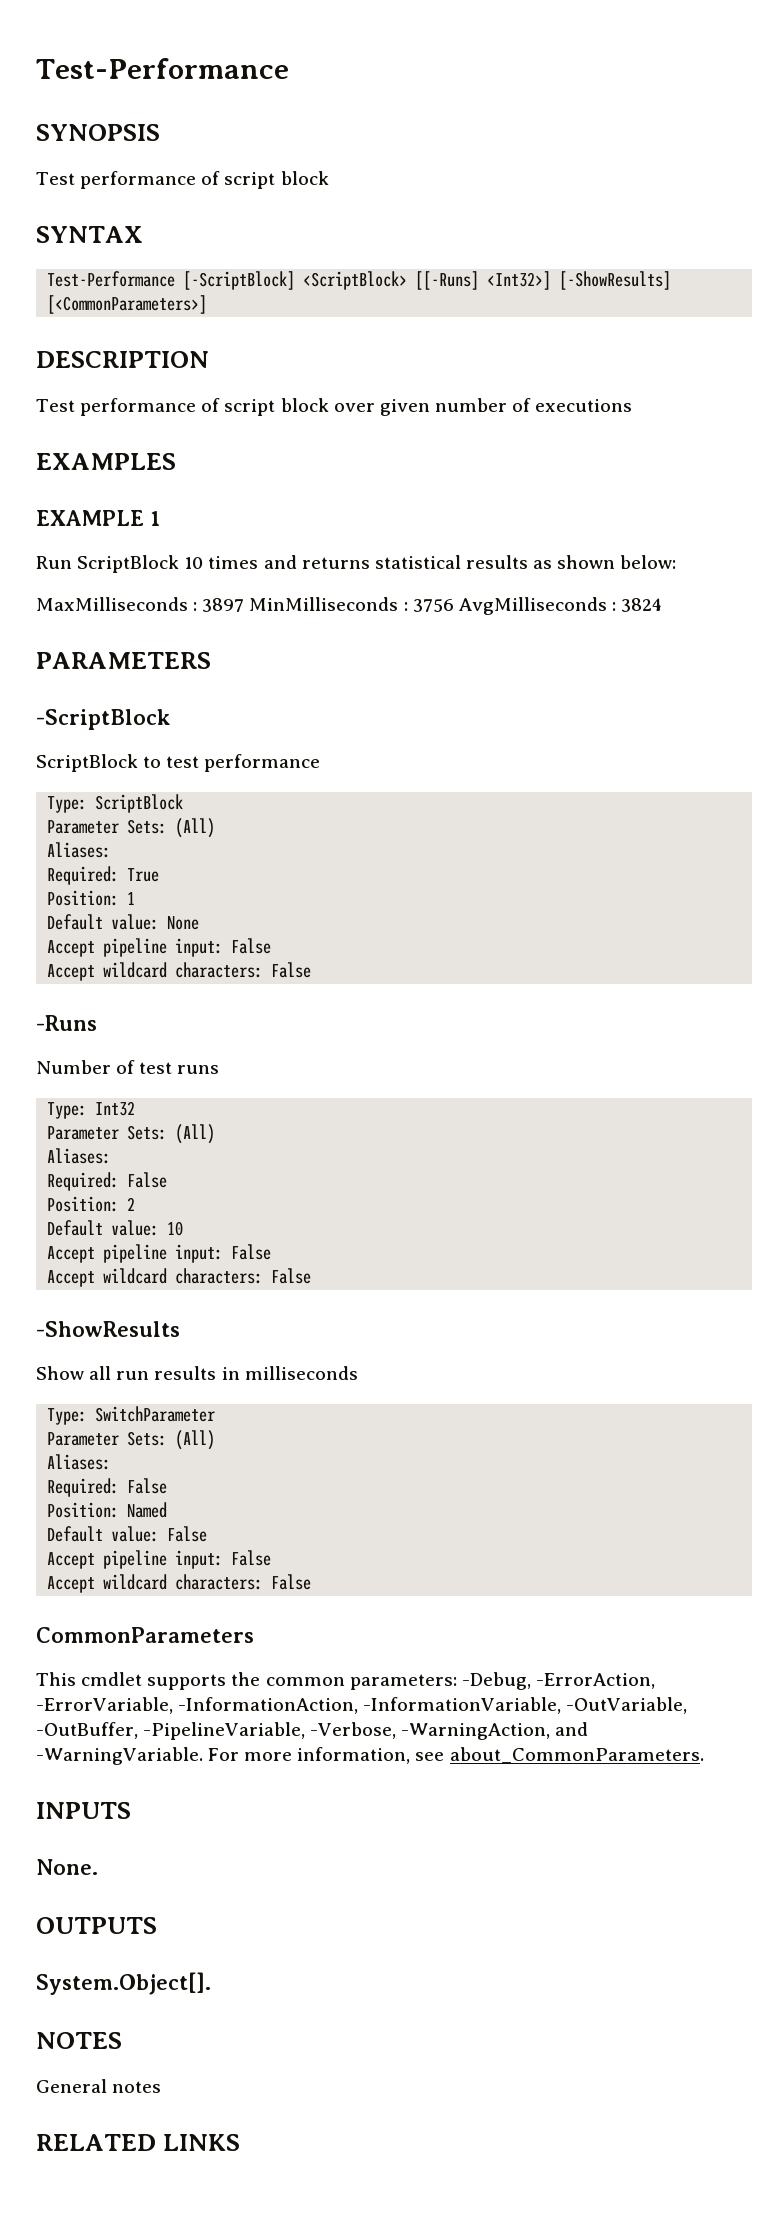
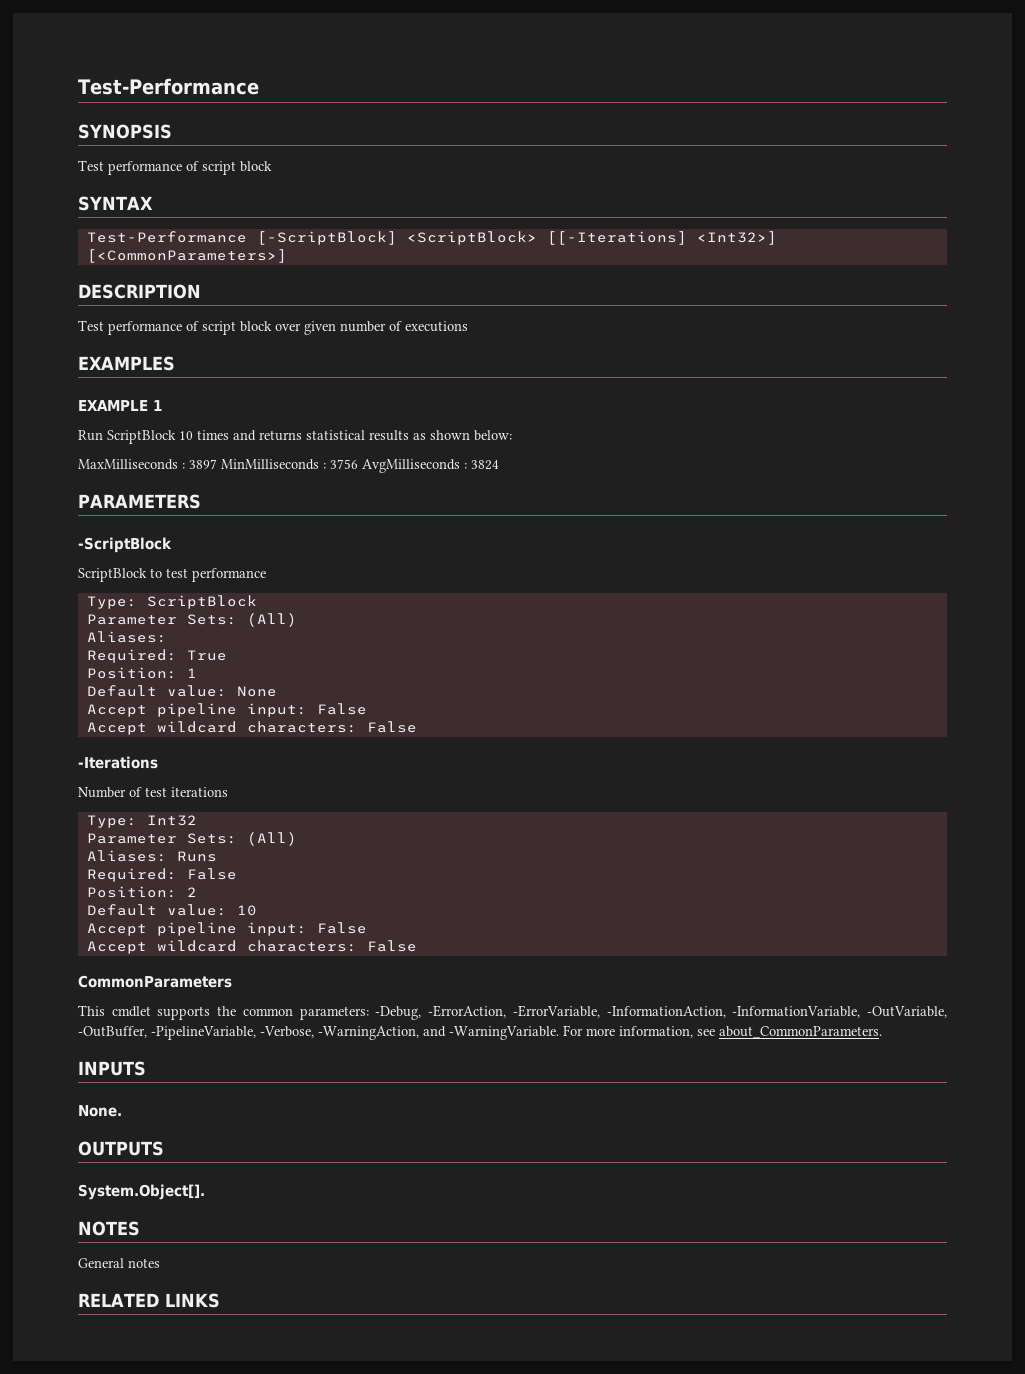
- Test-Performance [-ScriptBlock] <ScriptBlock> [[-Runs] <Int32>] [-ShowResults] [<CommonParameters>]
+ Test-Performance [-ScriptBlock] <ScriptBlock> [[-Iterations] <Int32>] [<CommonParameters>]
- -Runs
+ -Iterations
- Number of test runs
+ Number of test iterations
  Type: Int32
  Parameter Sets: (All)
- Aliases:
+ Aliases: Runs
- -ShowResults
- Show all run results in milliseconds
- Type: SwitchParameter
- Parameter Sets: (All)
- Aliases:
- Required: False
- Position: Named
- Default value: False
- Accept pipeline input: False
- Accept wildcard characters: False

